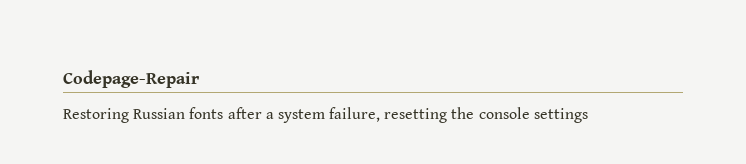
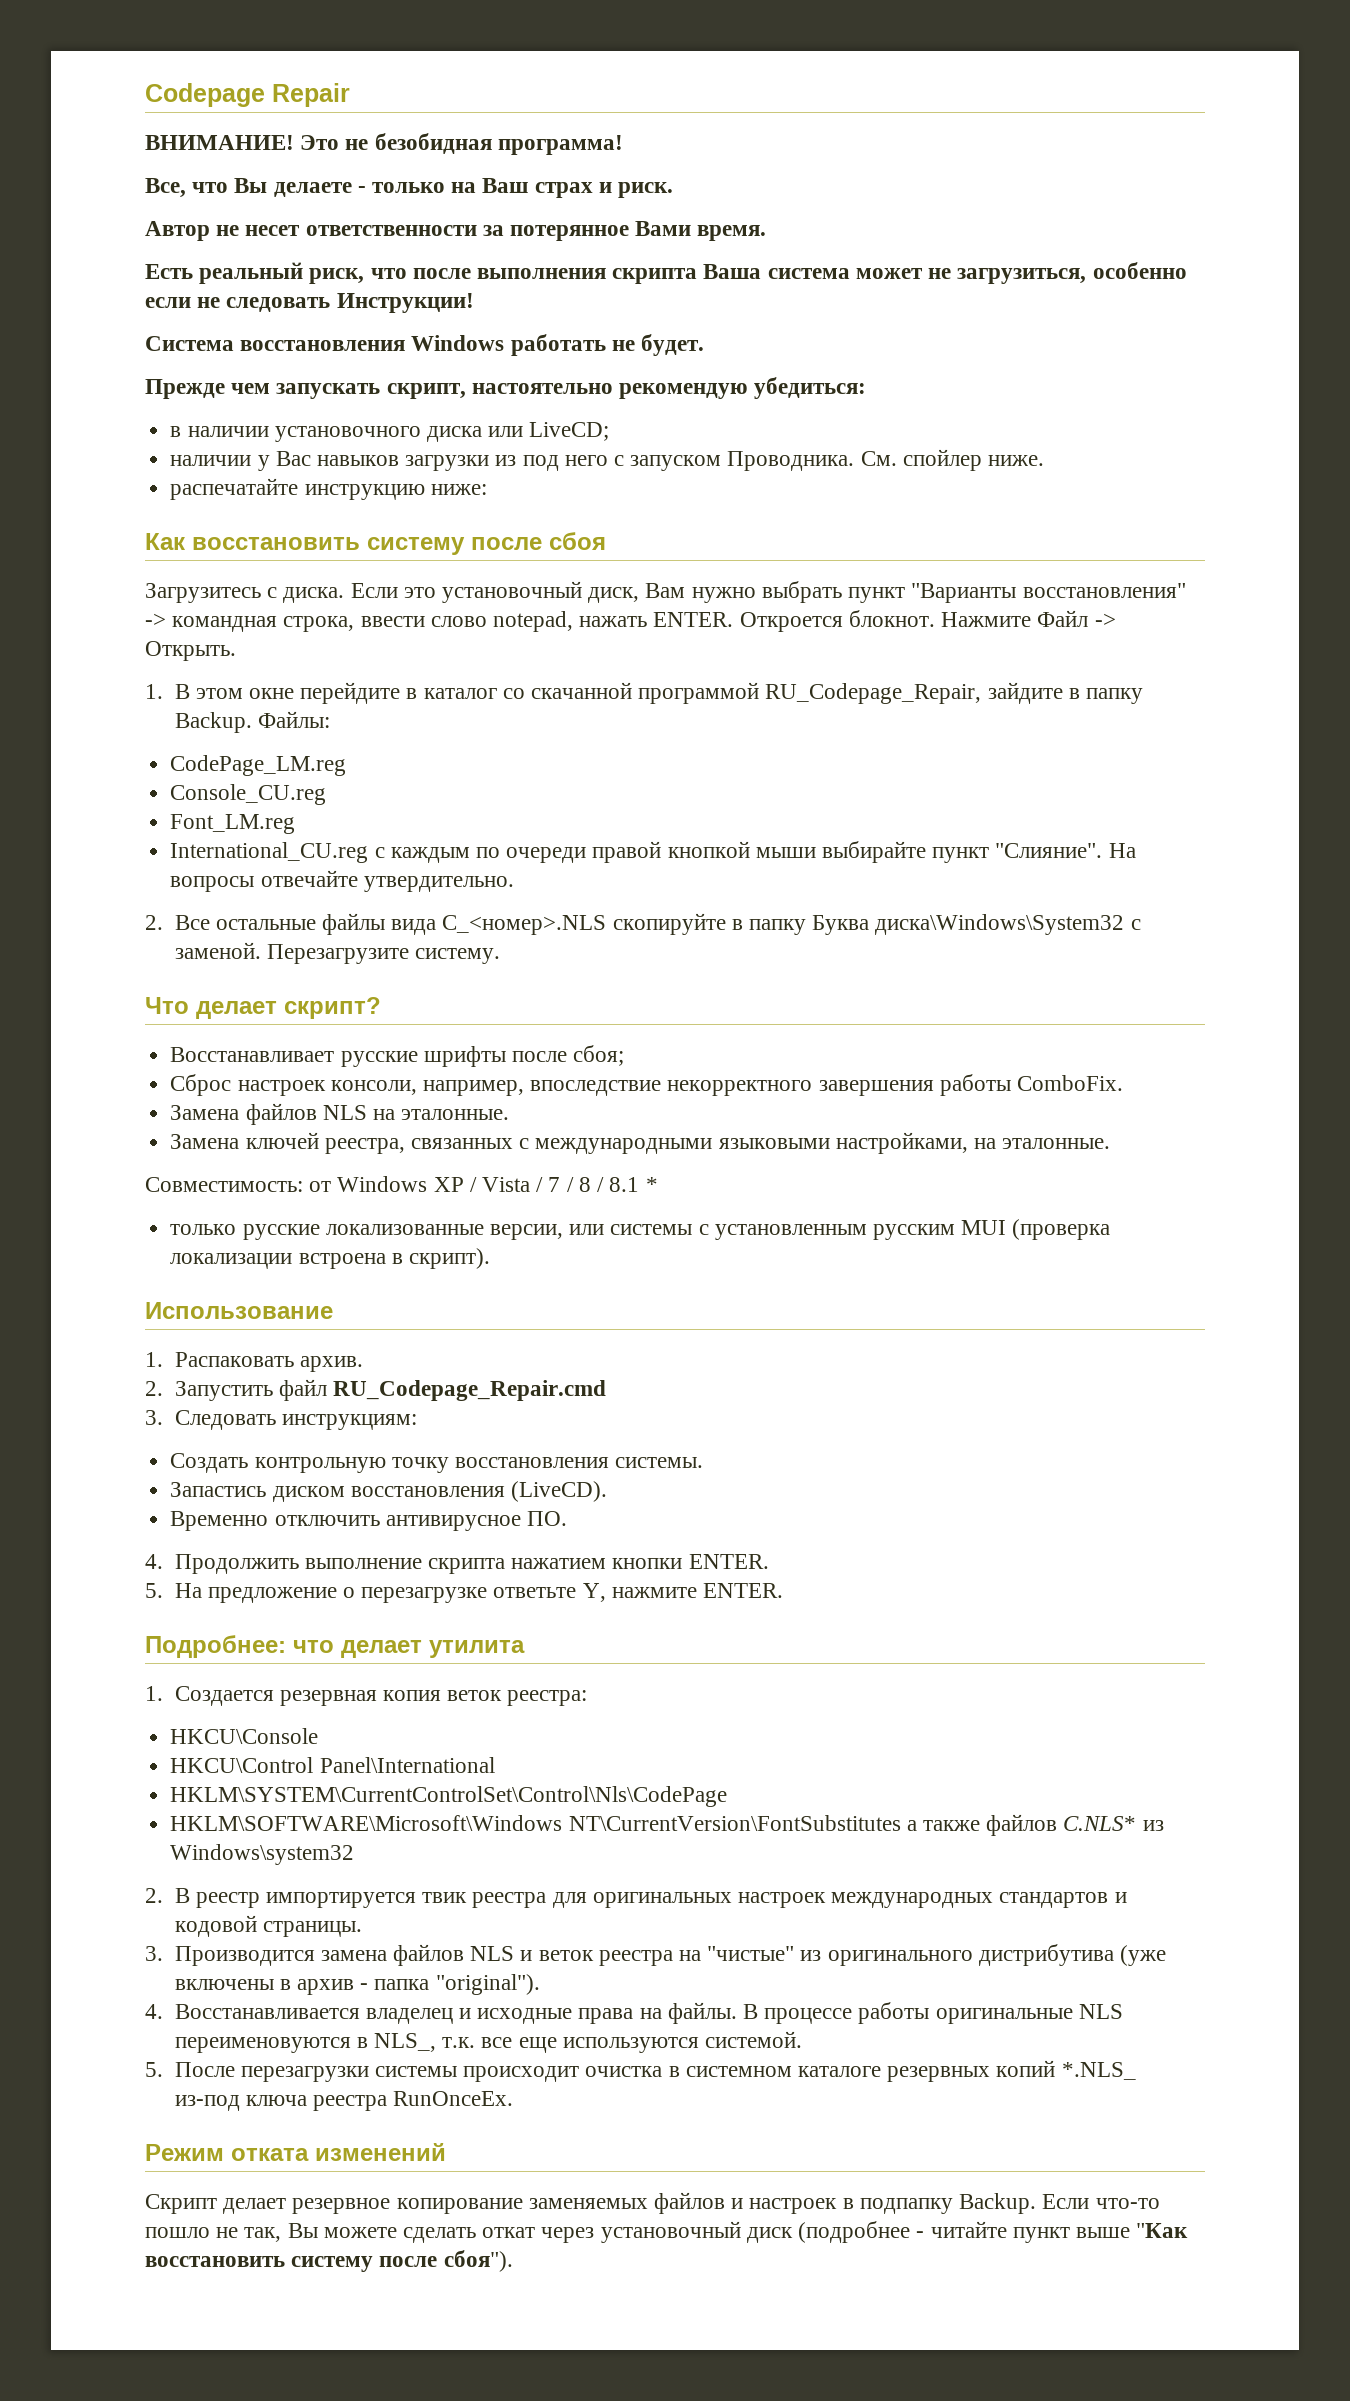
- Codepage-Repair
- Restoring Russian fonts after a system failure, resetting the console settings
+ Codepage Repair
+ ВНИМАНИЕ! Это не безобидная программа!
+ Все, что Вы делаете - только на Ваш страх и риск.
+ Автор не несет ответственности за потерянное Вами время.
+ Есть реальный риск, что после выполнения скрипта Ваша система может не загрузиться, особенно если не следовать Инструкции!
+ Система восстановления Windows работать не будет.
+ Прежде чем запускать скрипт, настоятельно рекомендую убедиться:
+ в наличии установочного диска или LiveCD;
+ наличии у Вас навыков загрузки из под него с запуском Проводника. См. спойлер ниже.
+ распечатайте инструкцию ниже:
+ Как восстановить систему после сбоя
+ Загрузитесь с диска. Если это установочный диск, Вам нужно выбрать пункт "Варианты восстановления" -> командная строка, ввести слово notepad, нажать ENTER. Откроется блокнот. Нажмите Файл -> Открыть.
+ 1. В этом окне перейдите в каталог со скачанной программой RU_Codepage_Repair, зайдите в папку Backup. Файлы:
+ CodePage_LM.reg
+ Console_CU.reg
+ Font_LM.reg
+ International_CU.reg с каждым по очереди правой кнопкой мыши выбирайте пункт "Слияние". На вопросы отвечайте утвердительно.
+ 2. Все остальные файлы вида C_<номер>.NLS скопируйте в папку Буква диска\Windows\System32 с заменой. Перезагрузите систему.
+ Что делает скрипт?
+ Восстанавливает русские шрифты после сбоя;
+ Сброс настроек консоли, например, впоследствие некорректного завершения работы ComboFix.
+ Замена файлов NLS на эталонные.
+ Замена ключей реестра, связанных с международными языковыми настройками, на эталонные.
+ Совместимость: от Windows XP / Vista / 7 / 8 / 8.1 *
+ только русские локализованные версии, или системы с установленным русским MUI (проверка локализации встроена в скрипт).
+ Использование
+ 1. Распаковать архив.
+ 2. Запустить файл RU_Codepage_Repair.cmd
+ 3. Следовать инструкциям:
+ Создать контрольную точку восстановления системы.
+ Запастись диском восстановления (LiveCD).
+ Временно отключить антивирусное ПО.
+ 4. Продолжить выполнение скрипта нажатием кнопки ENTER.
+ 5. На предложение о перезагрузке ответьте Y, нажмите ENTER.
+ Подробнее: что делает утилита
+ 1. Создается резервная копия веток реестра:
+ HKCU\Console
+ HKCU\Control Panel\International
+ HKLM\SYSTEM\CurrentControlSet\Control\Nls\CodePage
+ HKLM\SOFTWARE\Microsoft\Windows NT\CurrentVersion\FontSubstitutes а также файлов C.NLS* из Windows\system32
+ 2. В реестр импортируется твик реестра для оригинальных настроек международных стандартов и кодовой страницы.
+ 3. Производится замена файлов NLS и веток реестра на "чистые" из оригинального дистрибутива (уже включены в архив - папка "original").
+ 4. Восстанавливается владелец и исходные права на файлы. В процессе работы оригинальные NLS переименовуются в NLS_, т.к. все еще используются системой.
+ 5. После перезагрузки системы происходит очистка в системном каталоге резервных копий *.NLS_ из-под ключа реестра RunOnceEx.
+ Режим отката изменений
+ Скрипт делает резервное копирование заменяемых файлов и настроек в подпапку Backup. Если что-то пошло не так, Вы можете сделать откат через установочный диск (подробнее - читайте пункт выше "Как восстановить систему после сбоя").

